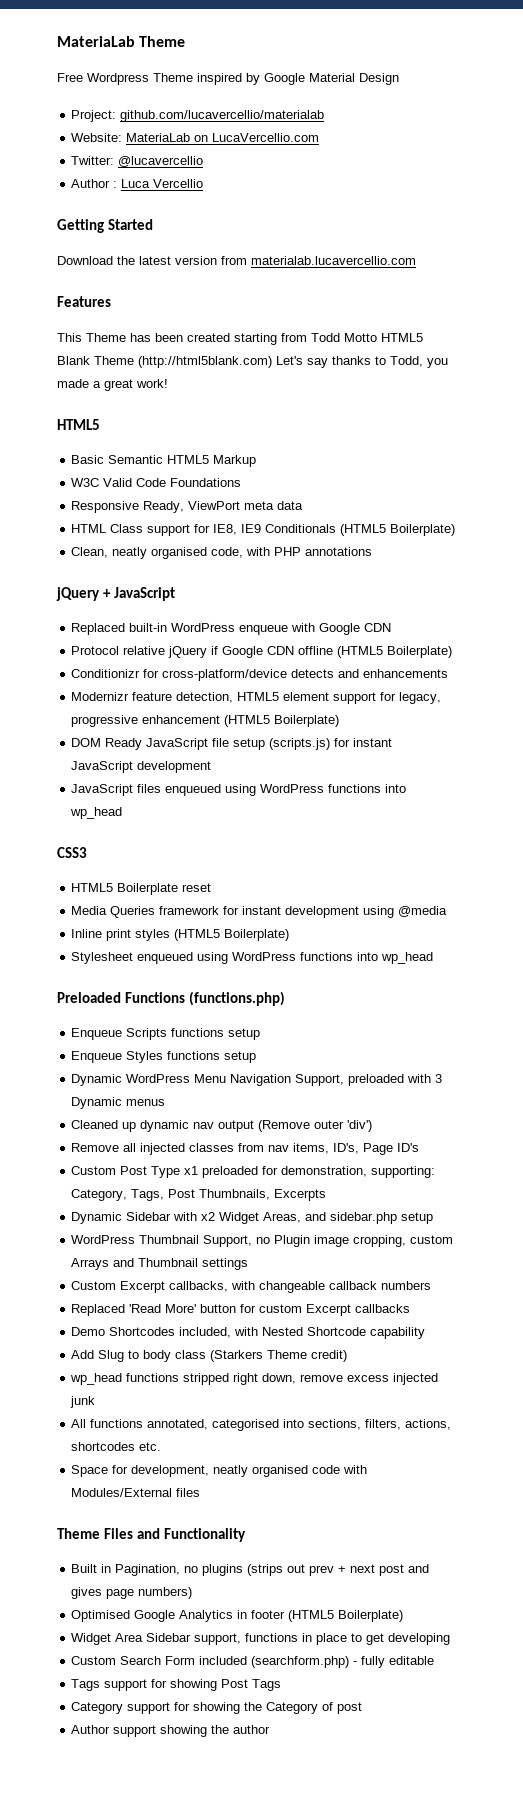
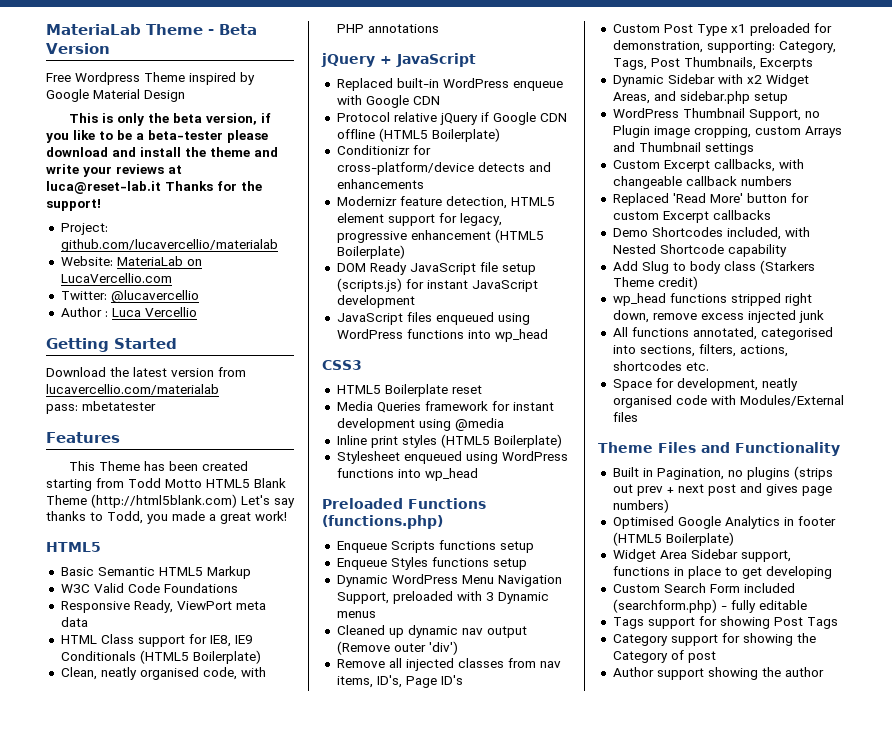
- MateriaLab Theme
+ MateriaLab Theme - Beta Version
+ This is only the beta version, if you like to be a beta-tester please download and install the theme and write your reviews at luca@reset-lab.it Thanks for the support!
- Download the latest version from materialab.lucavercellio.com
+ Download the latest version from lucavercellio.com/materialab
+ pass: mbetatester

